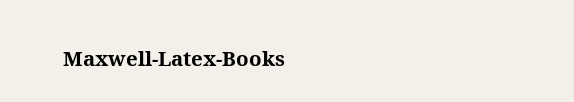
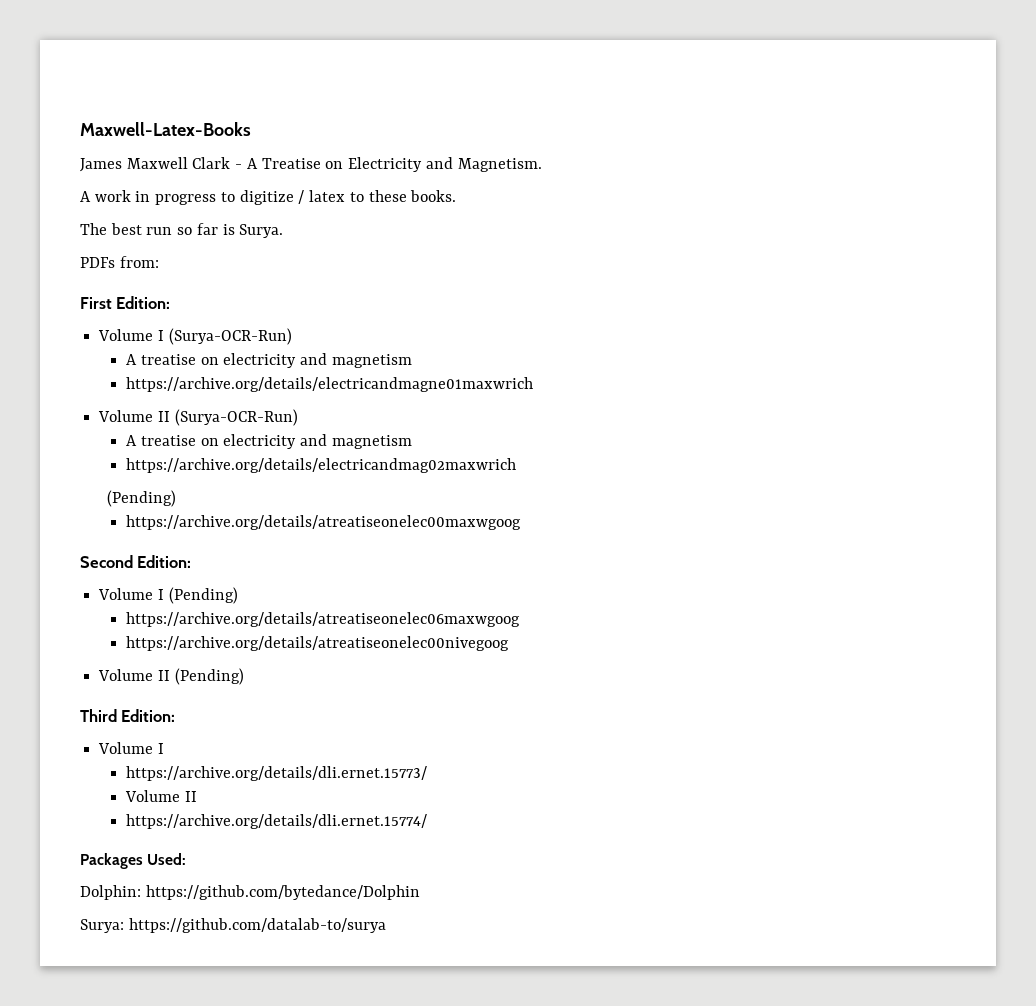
+ James Maxwell Clark - A Treatise on Electricity and Magnetism.
+ A work in progress to digitize / latex to these books.
+ The best run so far is Surya.
+ PDFs from:
+ First Edition:
+ Volume I (Surya-OCR-Run)
+ A treatise on electricity and magnetism
+ https://archive.org/details/electricandmagne01maxwrich
+ Volume II (Surya-OCR-Run)
+ A treatise on electricity and magnetism
+ https://archive.org/details/electricandmag02maxwrich
+ (Pending)
+ https://archive.org/details/atreatiseonelec00maxwgoog
+ Second Edition:
+ Volume I (Pending)
+ https://archive.org/details/atreatiseonelec06maxwgoog
+ https://archive.org/details/atreatiseonelec00nivegoog
+ Volume II (Pending)
+ Third Edition:
+ Volume I
+ https://archive.org/details/dli.ernet.15773/
+ Volume II
+ https://archive.org/details/dli.ernet.15774/
+ Packages Used:
+ Dolphin: https://github.com/bytedance/Dolphin
+ Surya: https://github.com/datalab-to/surya

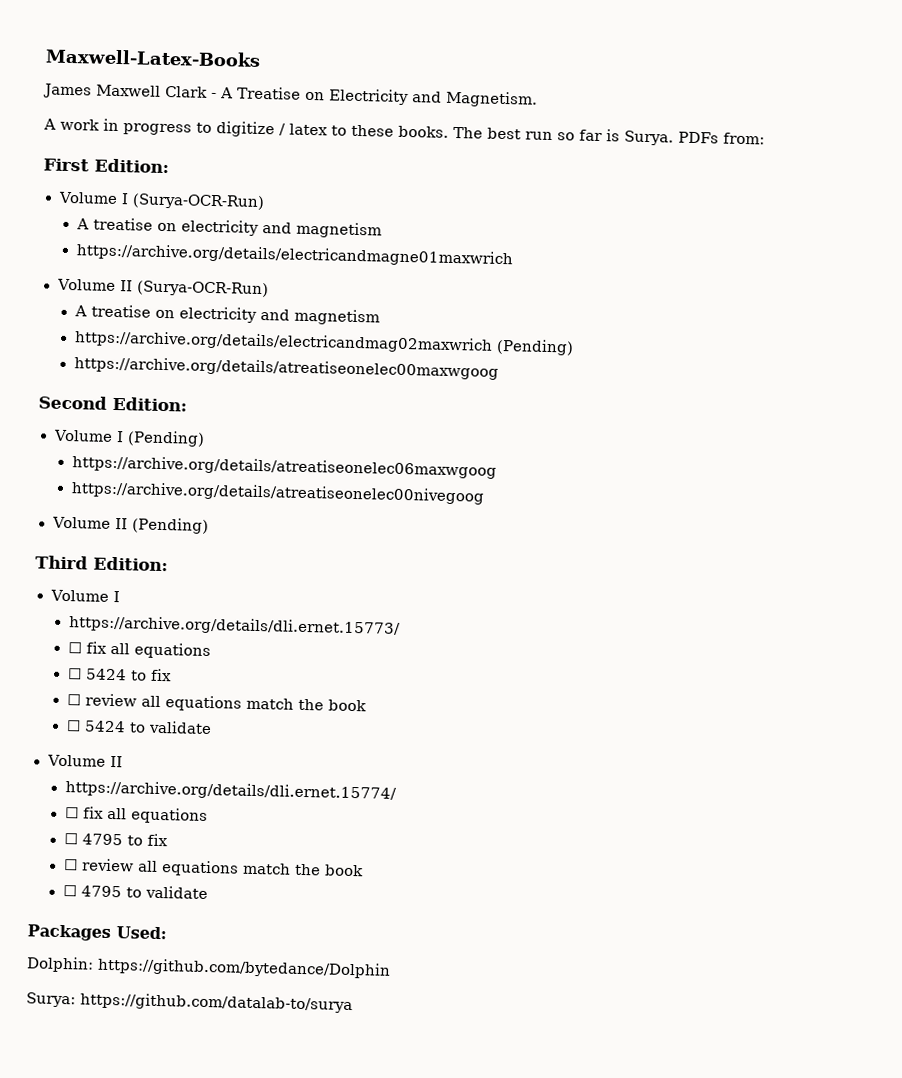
- A work in progress to digitize / latex to these books.
- The best run so far is Surya.
- PDFs from:
+ A work in progress to digitize / latex to these books. The best run so far is Surya. PDFs from:
- https://archive.org/details/electricandmag02maxwrich
- (Pending)
+ https://archive.org/details/electricandmag02maxwrich (Pending)
  https://archive.org/details/dli.ernet.15773/
+ ☐ fix all equations
+ ☐ 5424 to fix
+ ☐ review all equations match the book
+ ☐ 5424 to validate
  Volume II
  https://archive.org/details/dli.ernet.15774/
+ ☐ fix all equations
+ ☐ 4795 to fix
+ ☐ review all equations match the book
+ ☐ 4795 to validate

